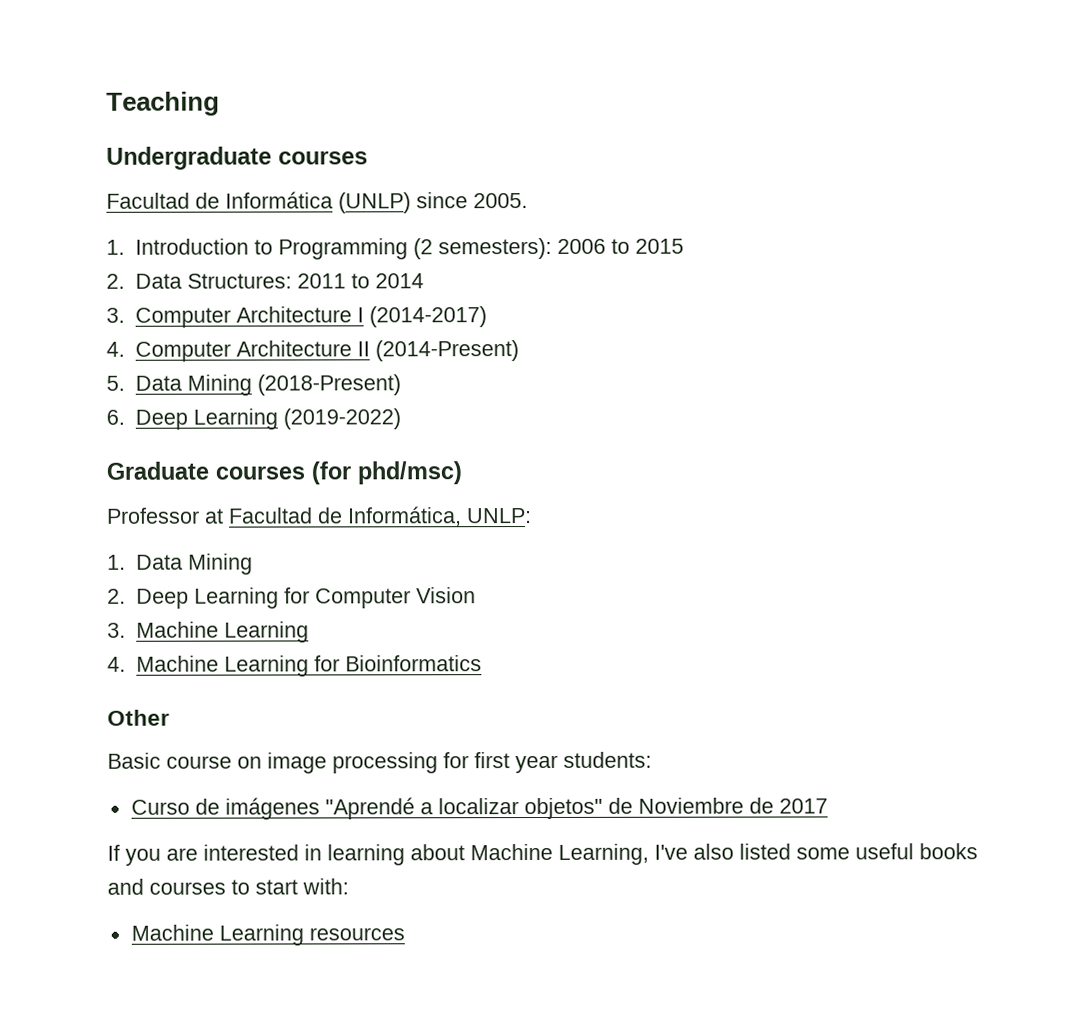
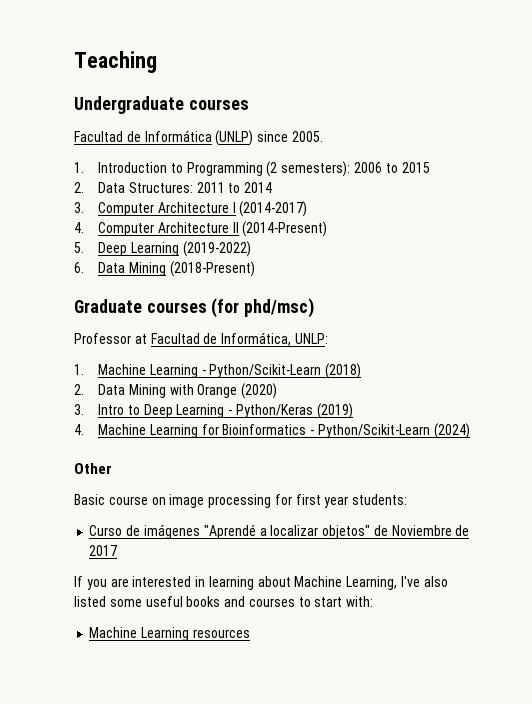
- 5. Data Mining (2018-Present)
+ 5. Deep Learning (2019-2022)
+ 6. Data Mining (2018-Present)
- 6. Deep Learning (2019-2022)
- 1. Data Mining
- 2. Deep Learning for Computer Vision
- 3. Machine Learning
+ 1. Machine Learning - Python/Scikit-Learn (2018)
+ 2. Data Mining with Orange (2020)
+ 3. Intro to Deep Learning - Python/Keras (2019)
- 4. Machine Learning for Bioinformatics
+ 4. Machine Learning for Bioinformatics - Python/Scikit-Learn (2024)

